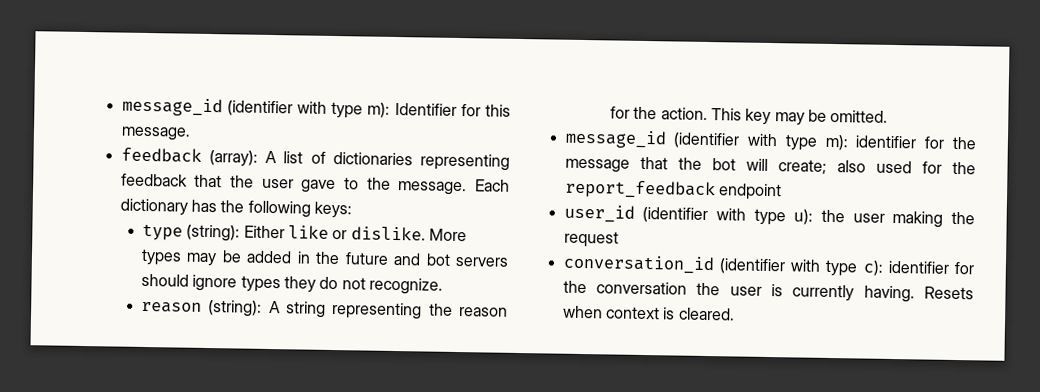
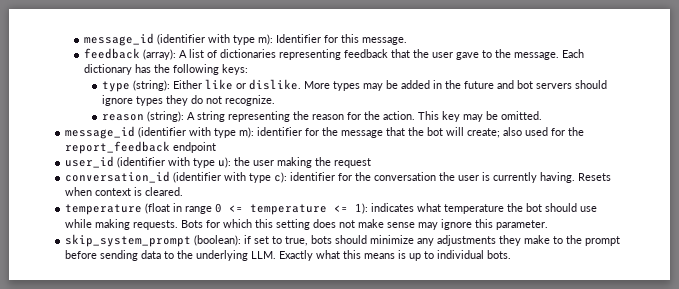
+ temperature (float in range 0 <= temperature <= 1): indicates what temperature the bot should use while making requests. Bots for which this setting does not make sense may ignore this parameter.
+ skip_system_prompt (boolean): if set to true, bots should minimize any adjustments they make to the prompt before sending data to the underlying LLM. Exactly what this means is up to individual bots.

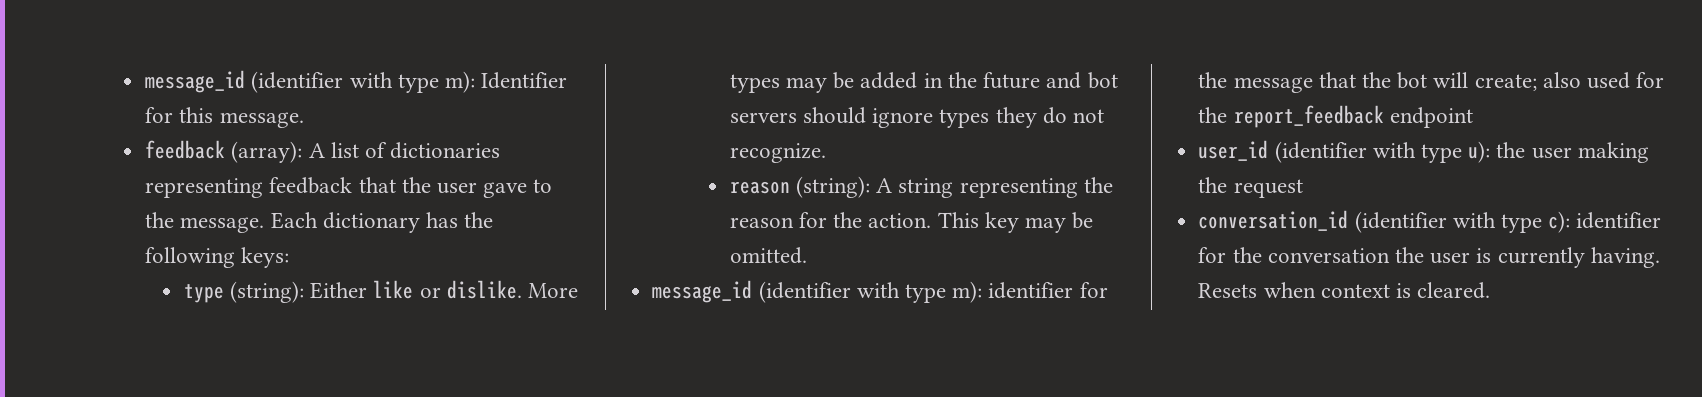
- temperature (float in range 0 <= temperature <= 1): indicates what temperature the bot should use while making requests. Bots for which this setting does not make sense may ignore this parameter.
- skip_system_prompt (boolean): if set to true, bots should minimize any adjustments they make to the prompt before sending data to the underlying LLM. Exactly what this means is up to individual bots.

